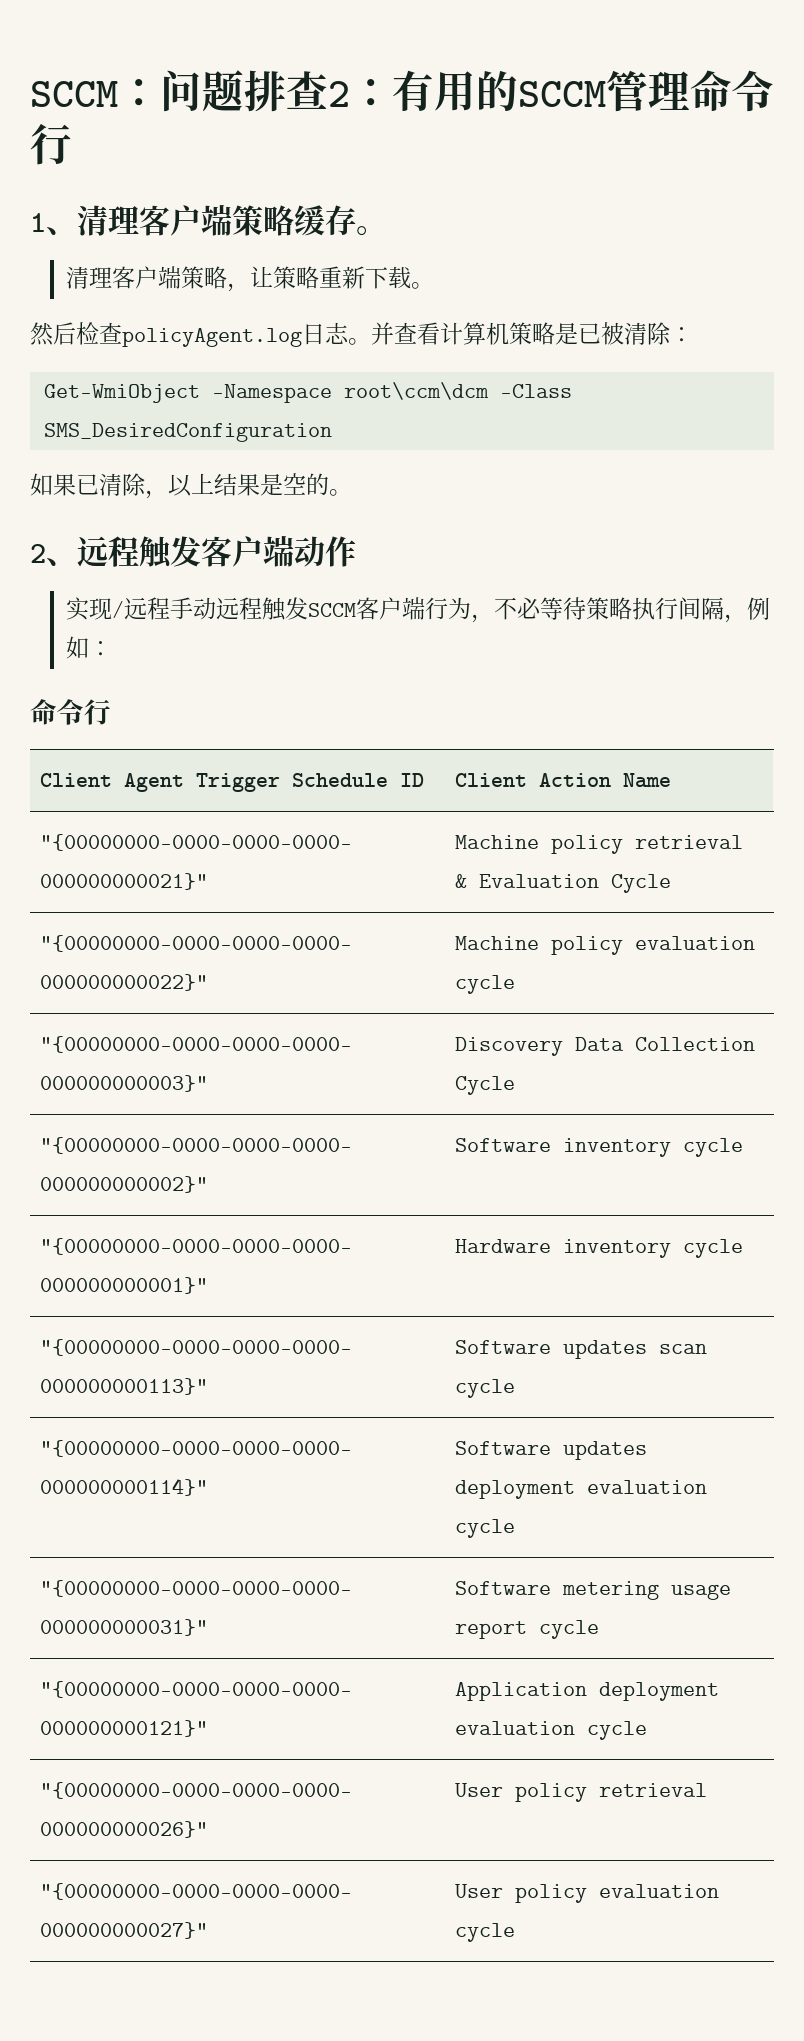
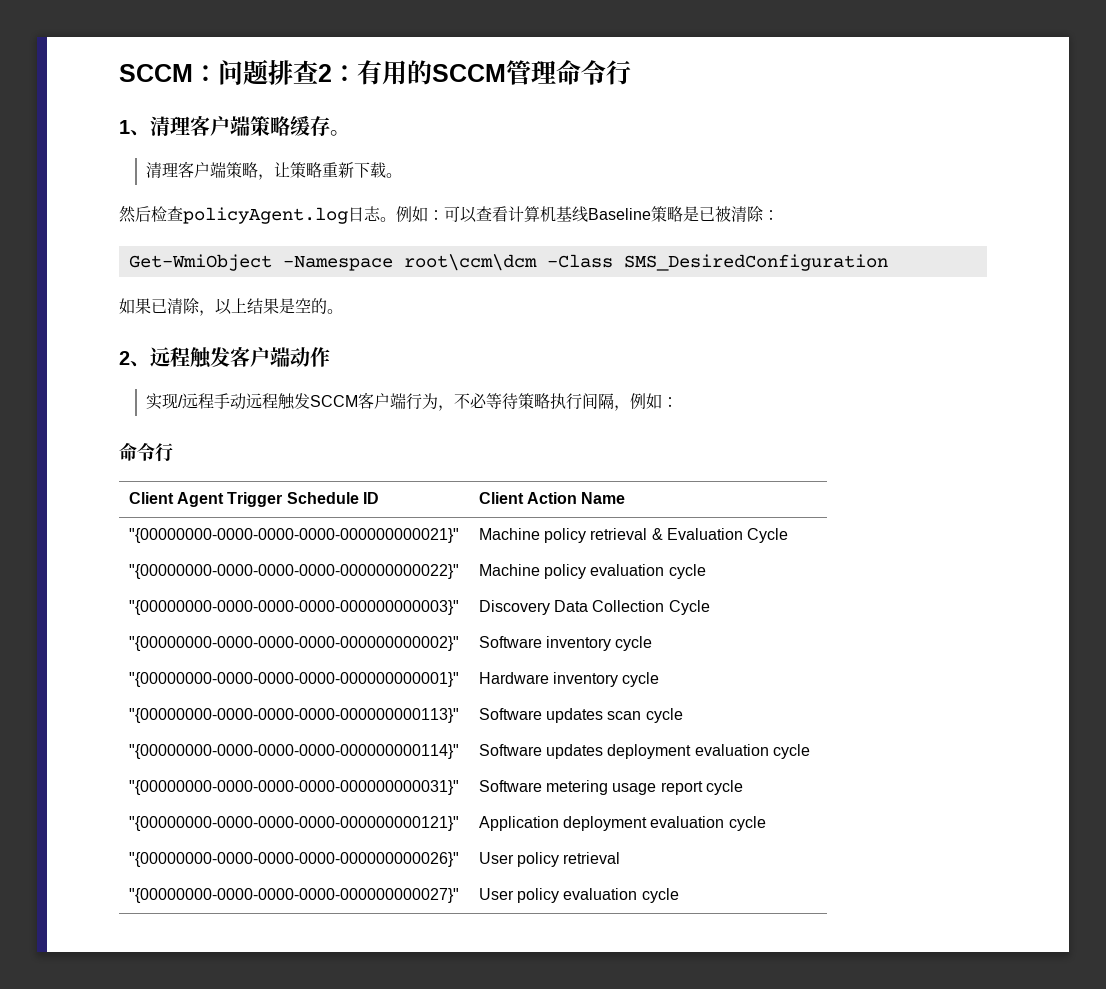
- 并查看计算机策略是已被清除：
+ 例如：可以查看计算机基线Baseline策略是已被清除：

